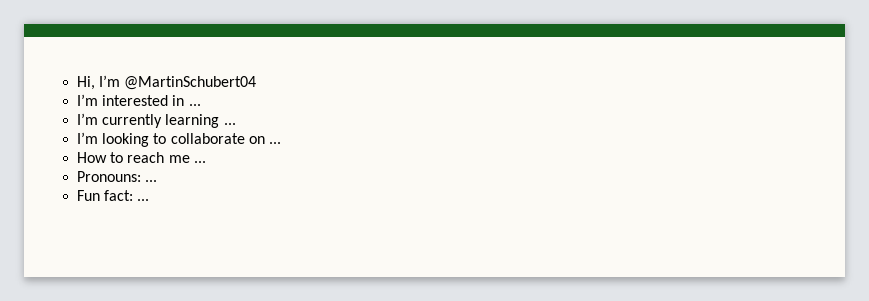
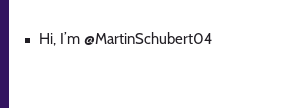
- I’m interested in ...
- I’m currently learning ...
- I’m looking to collaborate on ...
- How to reach me ...
- Pronouns: ...
- Fun fact: ...

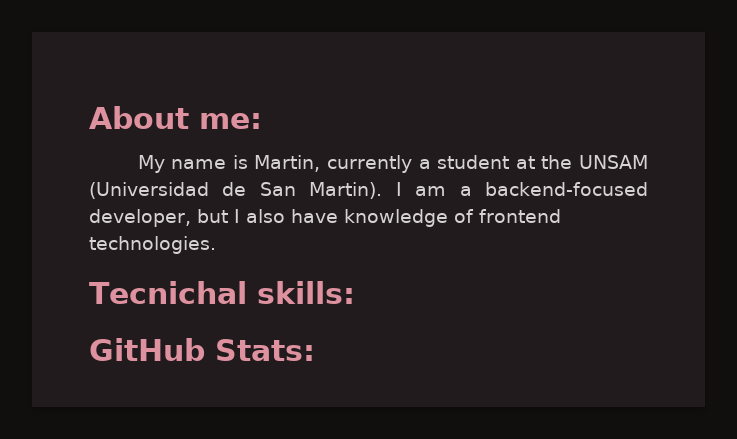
- Hi, I’m @MartinSchubert04
+ About me:
+ My name is Martin, currently a student at the UNSAM (Universidad de San Martin). I am a backend-focused developer, but I also have knowledge of frontend technologies.
+ Tecnichal skills:
+ GitHub Stats:

